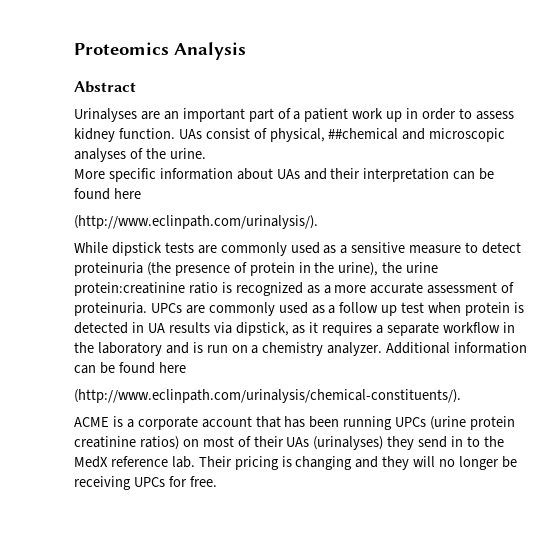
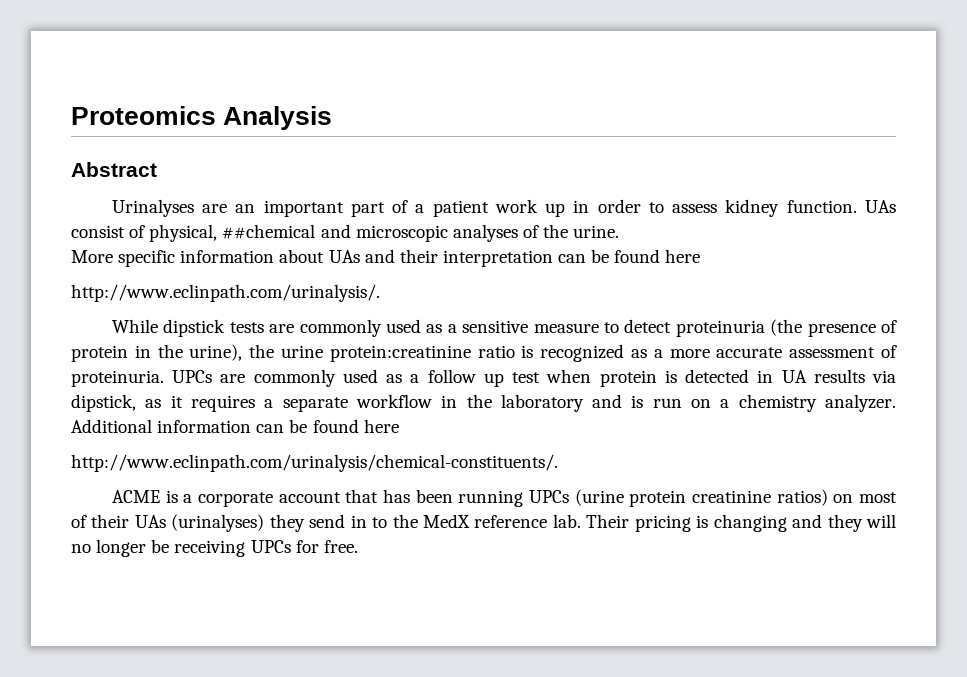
- (http://www.eclinpath.com/urinalysis/).
+ http://www.eclinpath.com/urinalysis/.
- (http://www.eclinpath.com/urinalysis/chemical-constituents/).
+ http://www.eclinpath.com/urinalysis/chemical-constituents/.

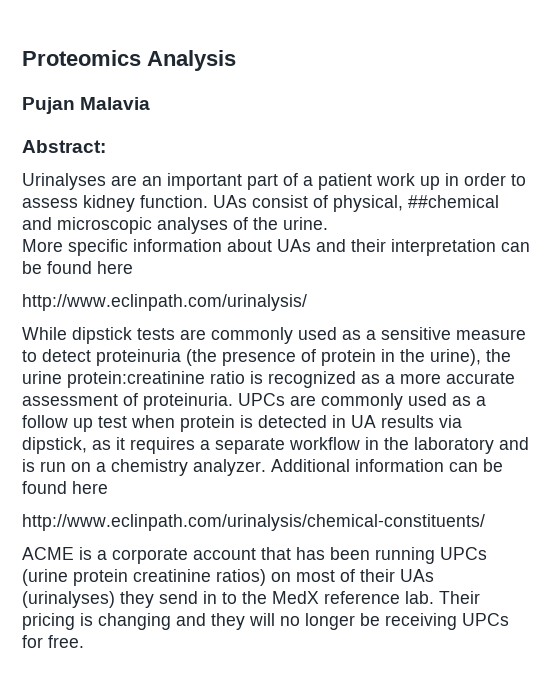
- Abstract
+ Pujan Malavia
+ Abstract:
- http://www.eclinpath.com/urinalysis/.
+ http://www.eclinpath.com/urinalysis/
- http://www.eclinpath.com/urinalysis/chemical-constituents/.
+ http://www.eclinpath.com/urinalysis/chemical-constituents/

